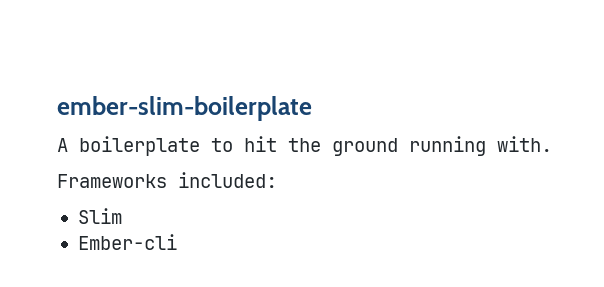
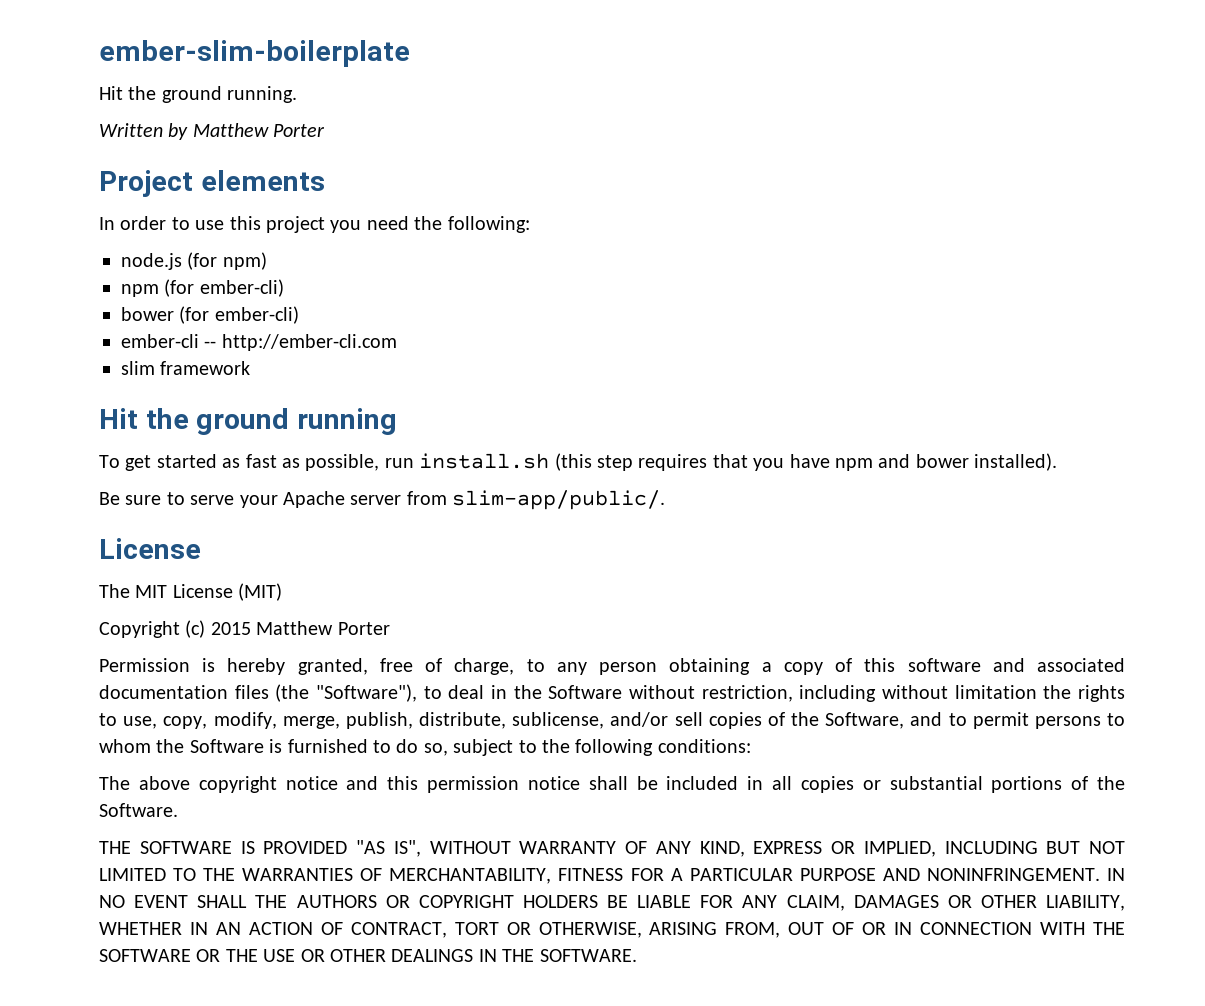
- A boilerplate to hit the ground running with.
- Frameworks included:
- Slim
- Ember-cli
+ Hit the ground running.
+ Written by Matthew Porter
+ Project elements
+ In order to use this project you need the following:
+ node.js (for npm)
+ npm (for ember-cli)
+ bower (for ember-cli)
+ ember-cli -- http://ember-cli.com
+ slim framework
+ Hit the ground running
+ To get started as fast as possible, run install.sh (this step requires that you have npm and bower installed).
+ Be sure to serve your Apache server from slim-app/public/.
+ License
+ The MIT License (MIT)
+ Copyright (c) 2015 Matthew Porter
+ Permission is hereby granted, free of charge, to any person obtaining a copy of this software and associated documentation files (the "Software"), to deal in the Software without restriction, including without limitation the rights to use, copy, modify, merge, publish, distribute, sublicense, and/or sell copies of the Software, and to permit persons to whom the Software is furnished to do so, subject to the following conditions:
+ The above copyright notice and this permission notice shall be included in all copies or substantial portions of the Software.
+ THE SOFTWARE IS PROVIDED "AS IS", WITHOUT WARRANTY OF ANY KIND, EXPRESS OR IMPLIED, INCLUDING BUT NOT LIMITED TO THE WARRANTIES OF MERCHANTABILITY, FITNESS FOR A PARTICULAR PURPOSE AND NONINFRINGEMENT. IN NO EVENT SHALL THE AUTHORS OR COPYRIGHT HOLDERS BE LIABLE FOR ANY CLAIM, DAMAGES OR OTHER LIABILITY, WHETHER IN AN ACTION OF CONTRACT, TORT OR OTHERWISE, ARISING FROM, OUT OF OR IN CONNECTION WITH THE SOFTWARE OR THE USE OR OTHER DEALINGS IN THE SOFTWARE.

